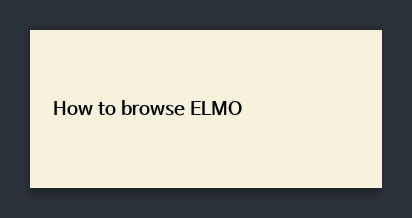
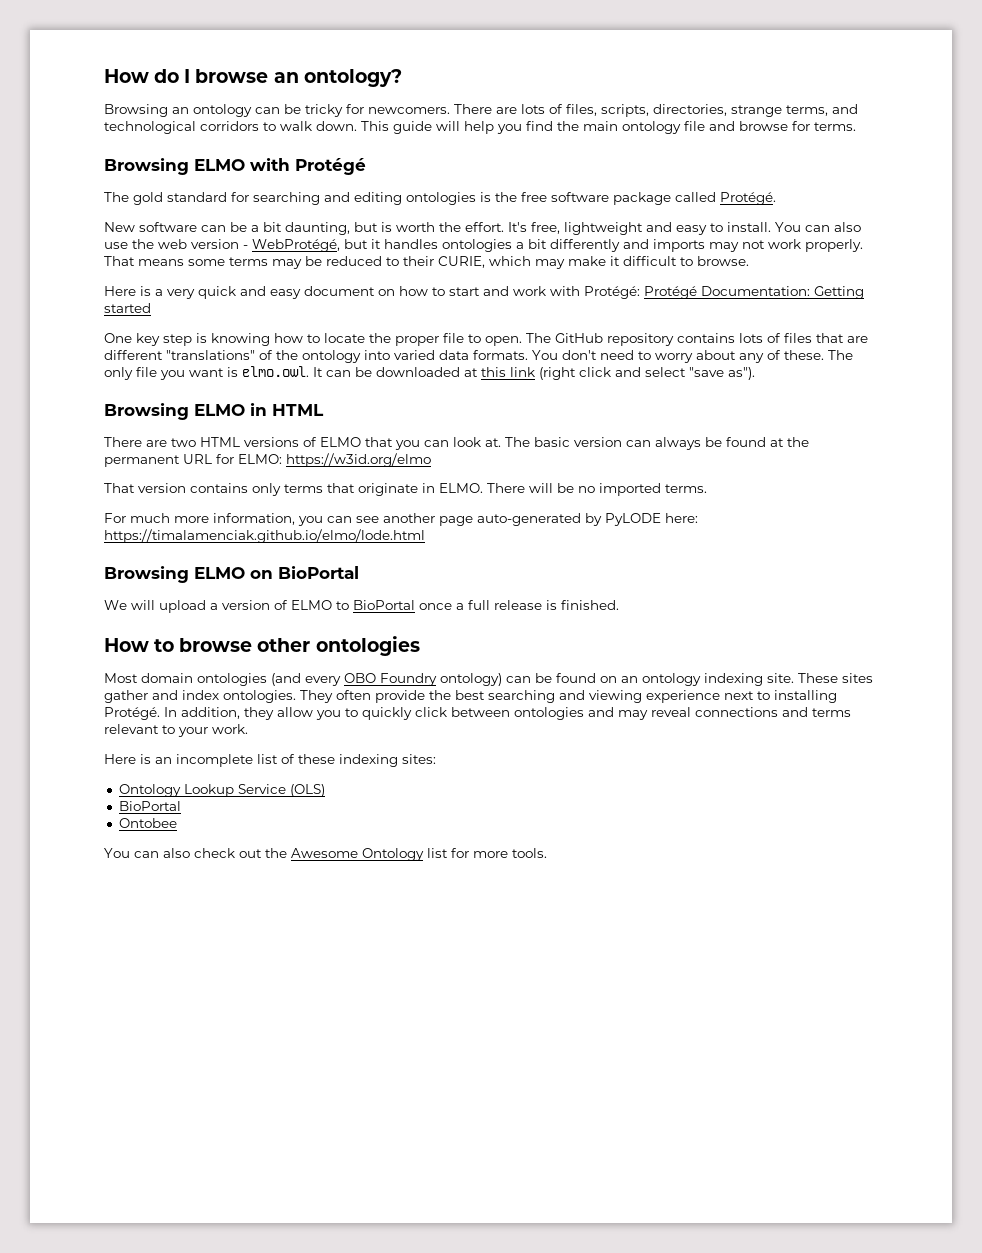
- How to browse ELMO
+ How do I browse an ontology?
+ Browsing an ontology can be tricky for newcomers. There are lots of files, scripts, directories, strange terms, and technological corridors to walk down. This guide will help you find the main ontology file and browse for terms.
+ Browsing ELMO with Protégé
+ The gold standard for searching and editing ontologies is the free software package called Protégé.
+ New software can be a bit daunting, but is worth the effort. It's free, lightweight and easy to install. You can also use the web version - WebProtégé, but it handles ontologies a bit differently and imports may not work properly. That means some terms may be reduced to their CURIE, which may make it difficult to browse.
+ Here is a very quick and easy document on how to start and work with Protégé: Protégé Documentation: Getting started
+ One key step is knowing how to locate the proper file to open. The GitHub repository contains lots of files that are different "translations" of the ontology into varied data formats. You don't need to worry about any of these. The only file you want is elmo.owl. It can be downloaded at this link (right click and select "save as").
+ Browsing ELMO in HTML
+ There are two HTML versions of ELMO that you can look at. The basic version can always be found at the permanent URL for ELMO: https://w3id.org/elmo
+ That version contains only terms that originate in ELMO. There will be no imported terms.
+ For much more information, you can see another page auto-generated by PyLODE here: https://timalamenciak.github.io/elmo/lode.html
+ Browsing ELMO on BioPortal
+ We will upload a version of ELMO to BioPortal once a full release is finished.
+ How to browse other ontologies
+ Most domain ontologies (and every OBO Foundry ontology) can be found on an ontology indexing site. These sites gather and index ontologies. They often provide the best searching and viewing experience next to installing Protégé. In addition, they allow you to quickly click between ontologies and may reveal connections and terms relevant to your work.
+ Here is an incomplete list of these indexing sites:
+ Ontology Lookup Service (OLS)
+ BioPortal
+ Ontobee
+ You can also check out the Awesome Ontology list for more tools.

